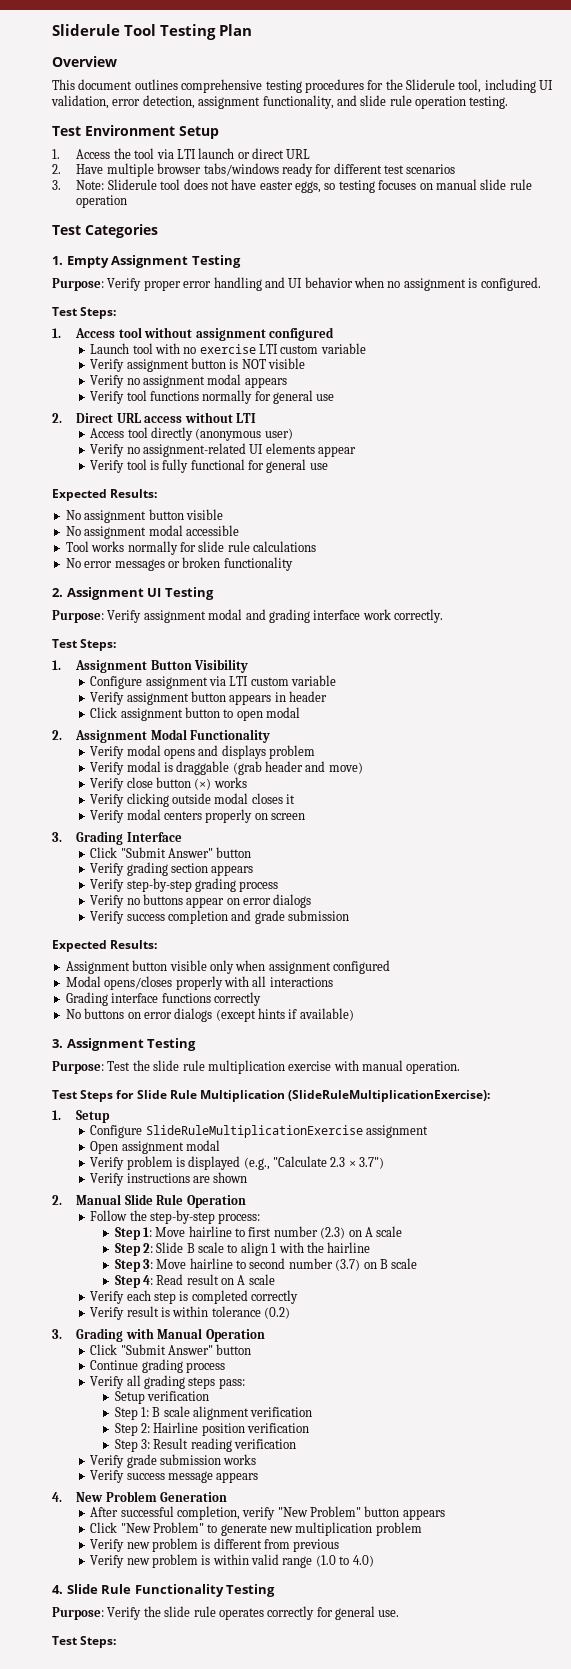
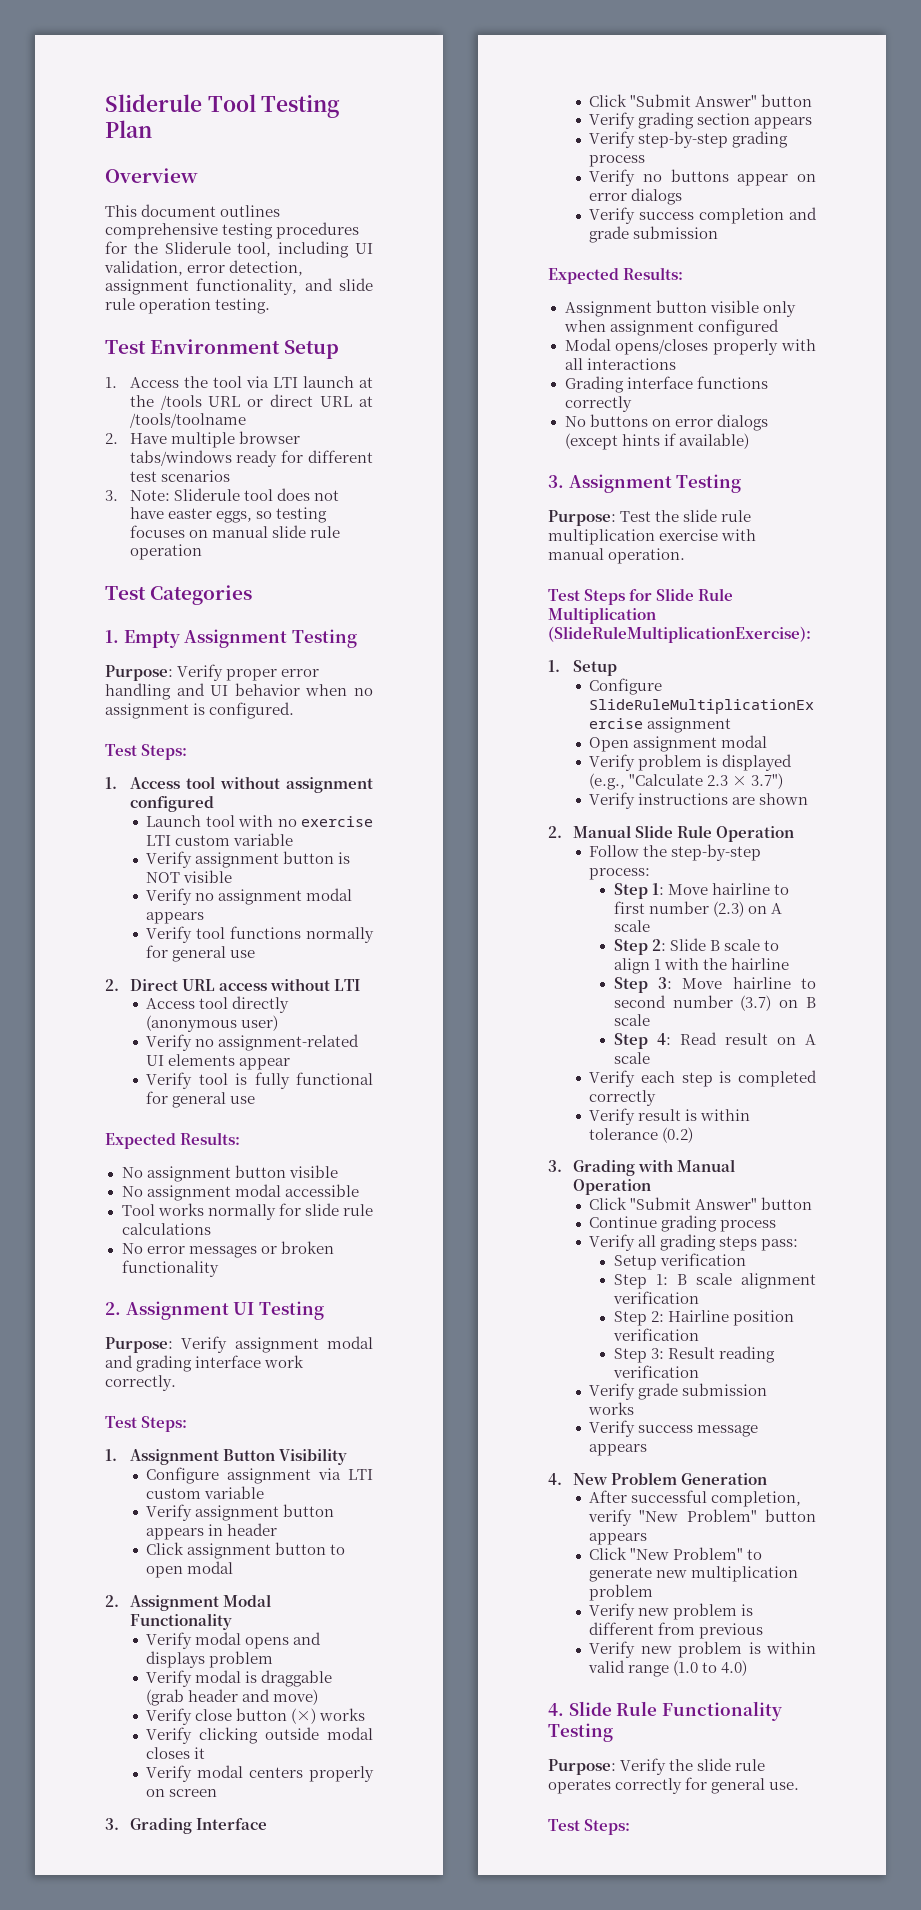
- 1. Access the tool via LTI launch or direct URL
+ 1. Access the tool via LTI launch at the /tools URL or direct URL at /tools/toolname

